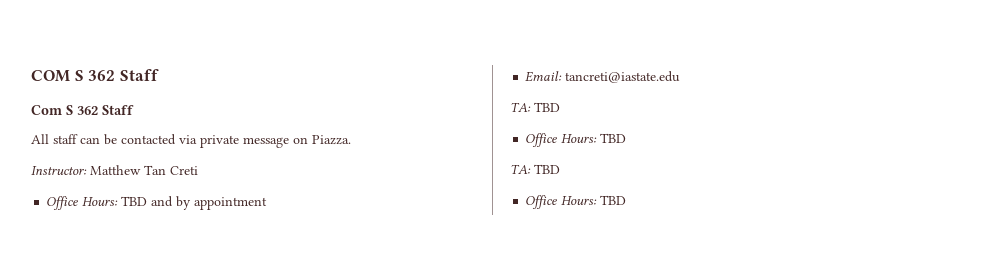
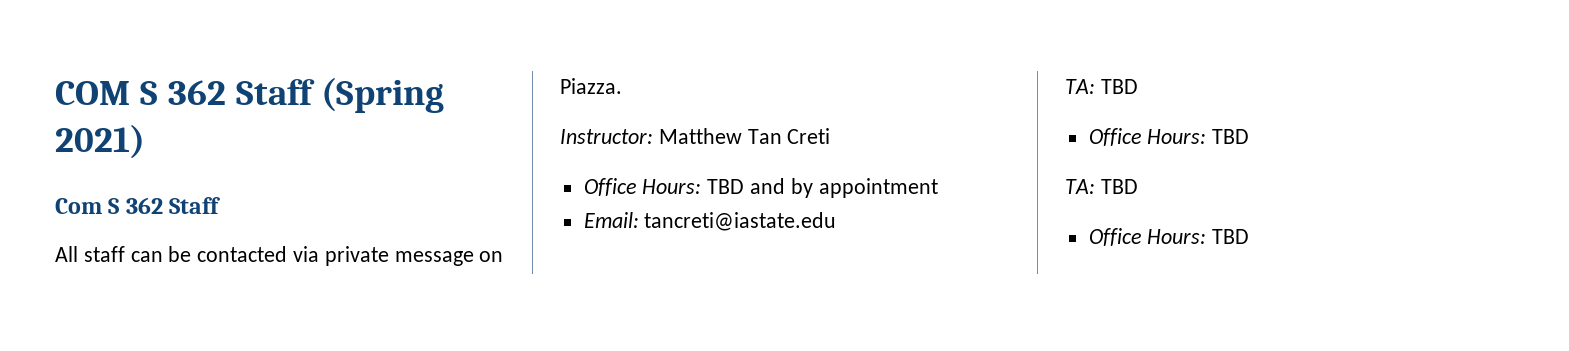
- COM S 362 Staff
+ COM S 362 Staff (Spring 2021)

